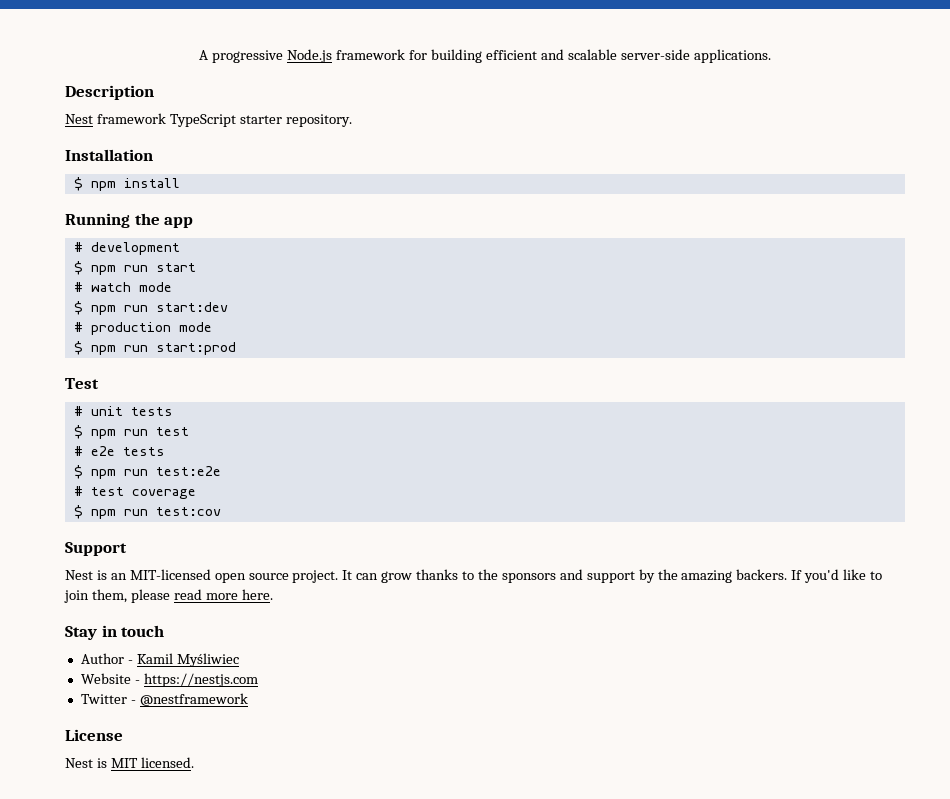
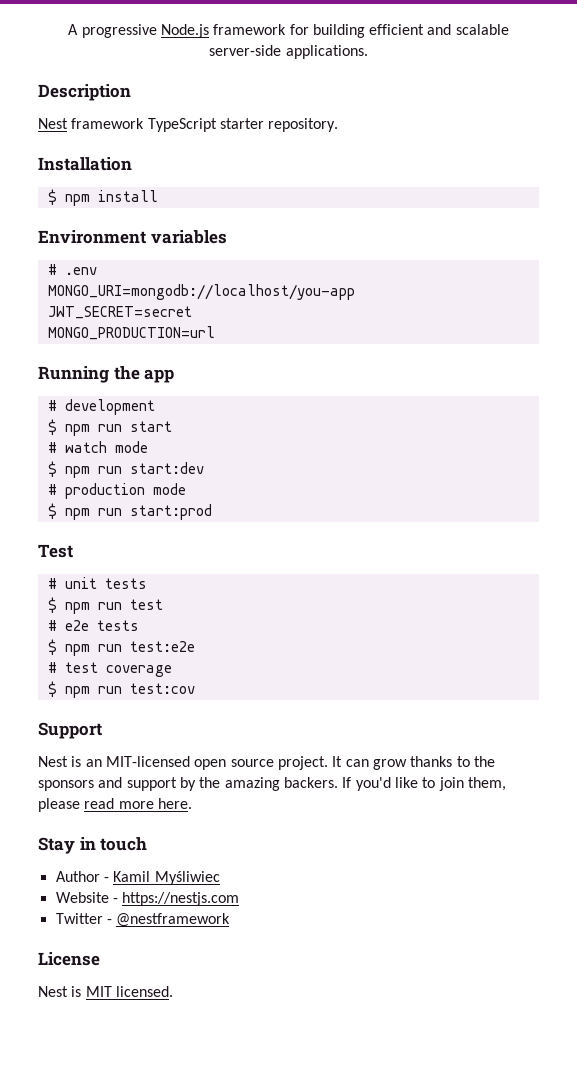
+ Environment variables
+ # .env
+ MONGO_URI=mongodb://localhost/you-app
+ JWT_SECRET=secret
+ MONGO_PRODUCTION=url

